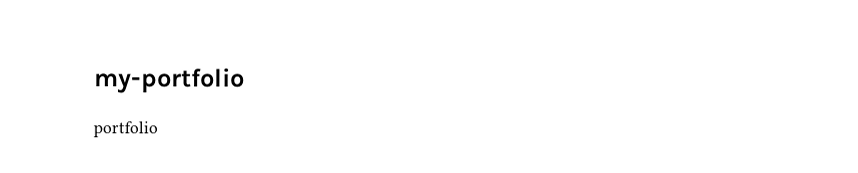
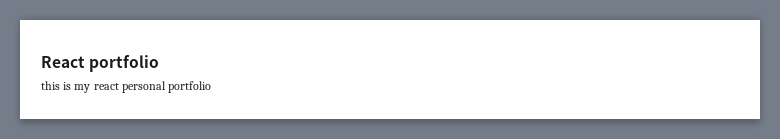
- my-portfolio
- portfolio
+ React portfolio
+ this is my react personal portfolio

